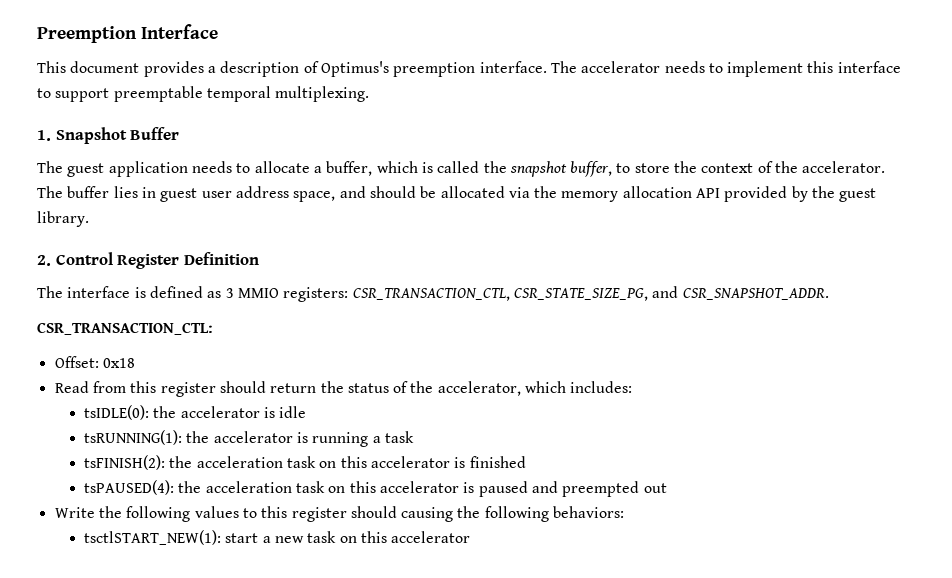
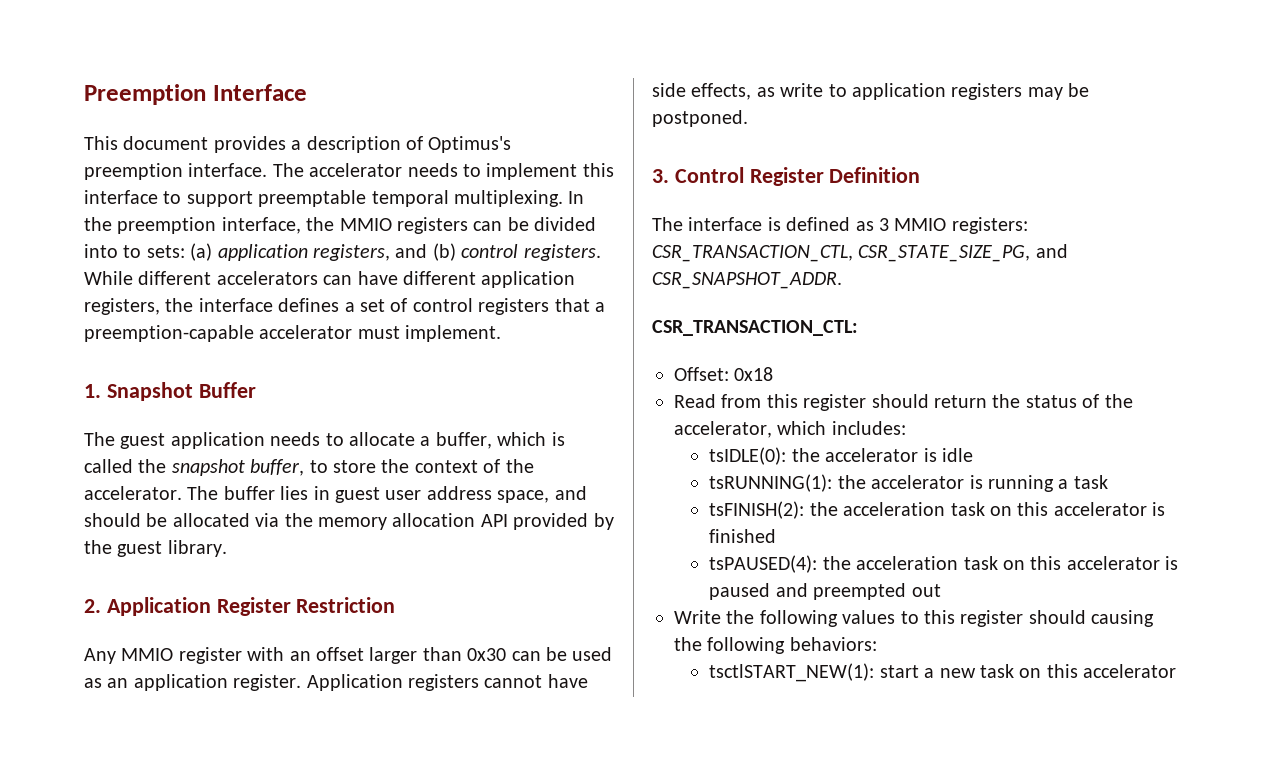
+ In the preemption interface, the MMIO registers can be divided into to sets: (a) application registers, and (b) control registers. While different accelerators can have different application registers, the interface defines a set of control registers that a preemption-capable accelerator must implement.
- 2. Control Register Definition
+ 2. Application Register Restriction
+ Any MMIO register with an offset larger than 0x30 can be used as an application register. Application registers cannot have side effects, as write to application registers may be postponed.
+ 3. Control Register Definition

